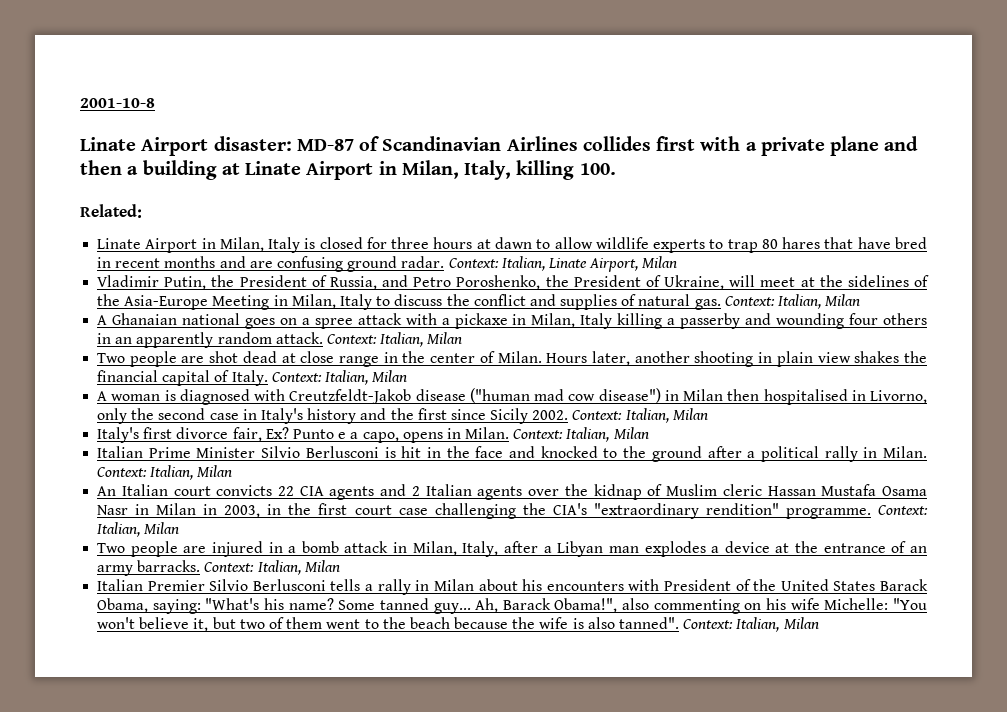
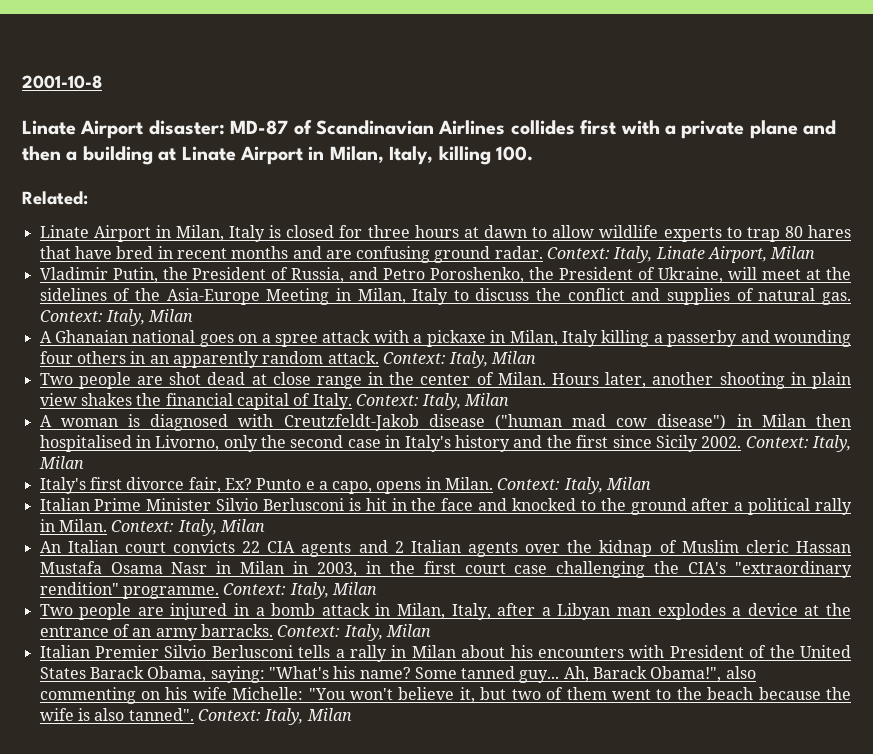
- Context: Italian, Linate Airport, Milan
+ Context: Italy, Linate Airport, Milan
- Vladimir Putin, the President of Russia, and Petro Poroshenko, the President of Ukraine, will meet at the sidelines of the Asia-Europe Meeting in Milan, Italy to discuss the conflict and supplies of natural gas. Context: Italian, Milan
+ Vladimir Putin, the President of Russia, and Petro Poroshenko, the President of Ukraine, will meet at the sidelines of the Asia-Europe Meeting in Milan, Italy to discuss the conflict and supplies of natural gas. Context: Italy, Milan
- A Ghanaian national goes on a spree attack with a pickaxe in Milan, Italy killing a passerby and wounding four others in an apparently random attack. Context: Italian, Milan
+ A Ghanaian national goes on a spree attack with a pickaxe in Milan, Italy killing a passerby and wounding four others in an apparently random attack. Context: Italy, Milan
- Hours later, another shooting in plain view shakes the financial capital of Italy. Context: Italian, Milan
+ Hours later, another shooting in plain view shakes the financial capital of Italy. Context: Italy, Milan
- A woman is diagnosed with Creutzfeldt-Jakob disease ("human mad cow disease") in Milan then hospitalised in Livorno, only the second case in Italy's history and the first since Sicily 2002. Context: Italian, Milan
+ A woman is diagnosed with Creutzfeldt-Jakob disease ("human mad cow disease") in Milan then hospitalised in Livorno, only the second case in Italy's history and the first since Sicily 2002. Context: Italy, Milan
- Punto e a capo, opens in Milan. Context: Italian, Milan
+ Punto e a capo, opens in Milan. Context: Italy, Milan
- Italian Prime Minister Silvio Berlusconi is hit in the face and knocked to the ground after a political rally in Milan. Context: Italian, Milan
+ Italian Prime Minister Silvio Berlusconi is hit in the face and knocked to the ground after a political rally in Milan. Context: Italy, Milan
- An Italian court convicts 22 CIA agents and 2 Italian agents over the kidnap of Muslim cleric Hassan Mustafa Osama Nasr in Milan in 2003, in the first court case challenging the CIA's "extraordinary rendition" programme. Context: Italian, Milan
+ An Italian court convicts 22 CIA agents and 2 Italian agents over the kidnap of Muslim cleric Hassan Mustafa Osama Nasr in Milan in 2003, in the first court case challenging the CIA's "extraordinary rendition" programme. Context: Italy, Milan
- Two people are injured in a bomb attack in Milan, Italy, after a Libyan man explodes a device at the entrance of an army barracks. Context: Italian, Milan
+ Two people are injured in a bomb attack in Milan, Italy, after a Libyan man explodes a device at the entrance of an army barracks. Context: Italy, Milan
- Ah, Barack Obama!", also commenting on his wife Michelle: "You won't believe it, but two of them went to the beach because the wife is also tanned". Context: Italian, Milan
+ Ah, Barack Obama!", also commenting on his wife Michelle: "You won't believe it, but two of them went to the beach because the wife is also tanned". Context: Italy, Milan

